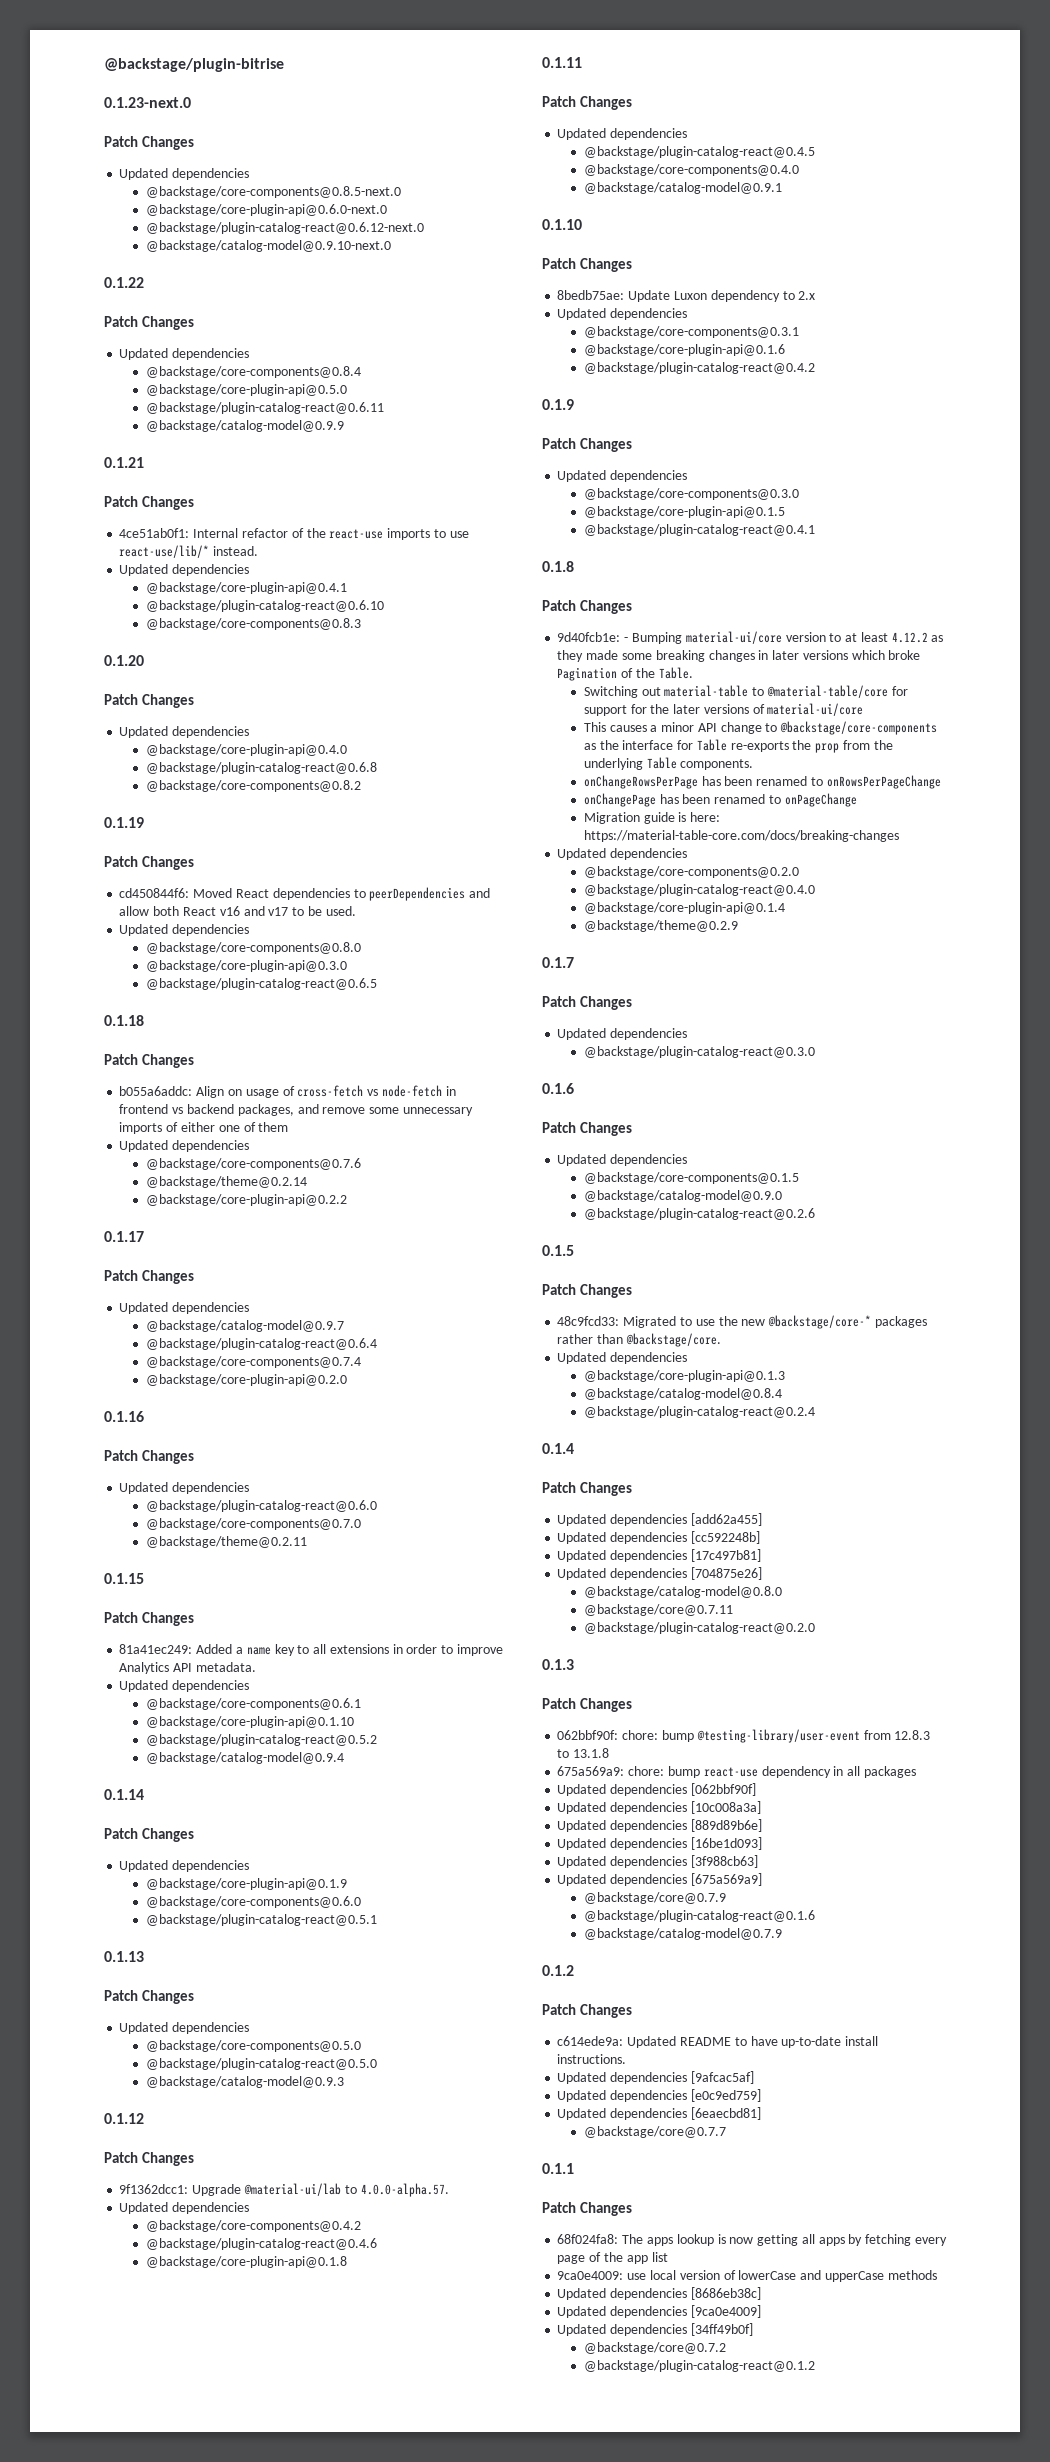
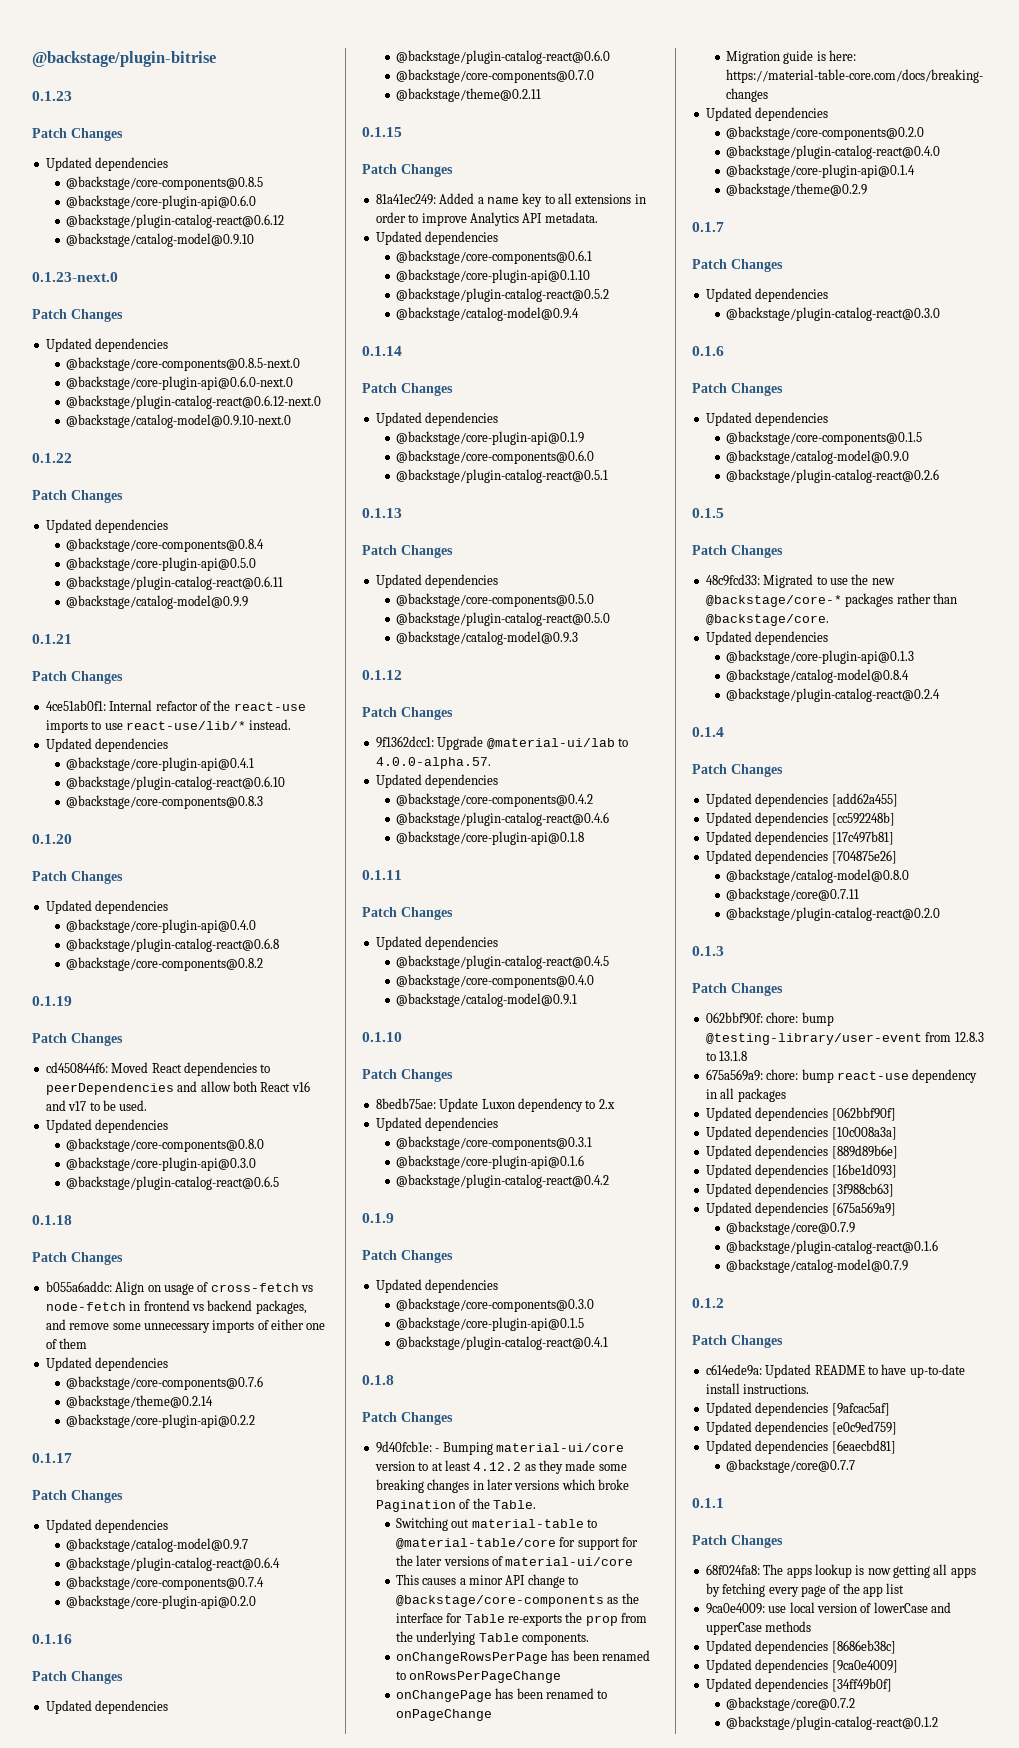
+ 0.1.23
+ Patch Changes
+ Updated dependencies
+ @backstage/core-components@0.8.5
+ @backstage/core-plugin-api@0.6.0
+ @backstage/plugin-catalog-react@0.6.12
+ @backstage/catalog-model@0.9.10

